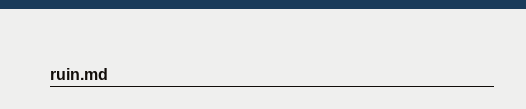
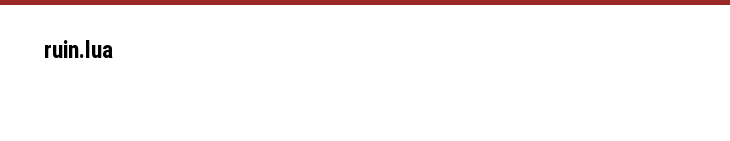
- ruin.md
+ ruin.lua

